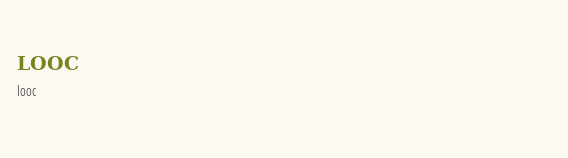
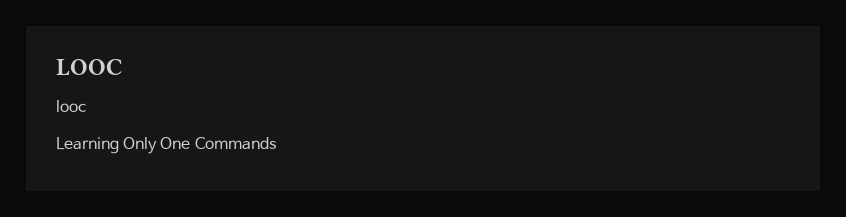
+ Learning Only One Commands

